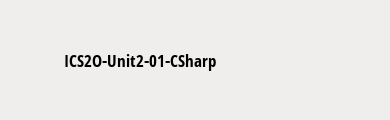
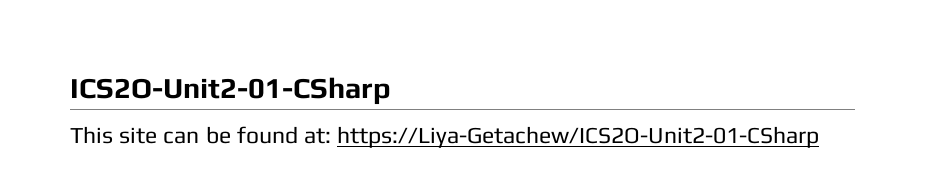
+ This site can be found at: https://Liya-Getachew/ICS2O-Unit2-01-CSharp

